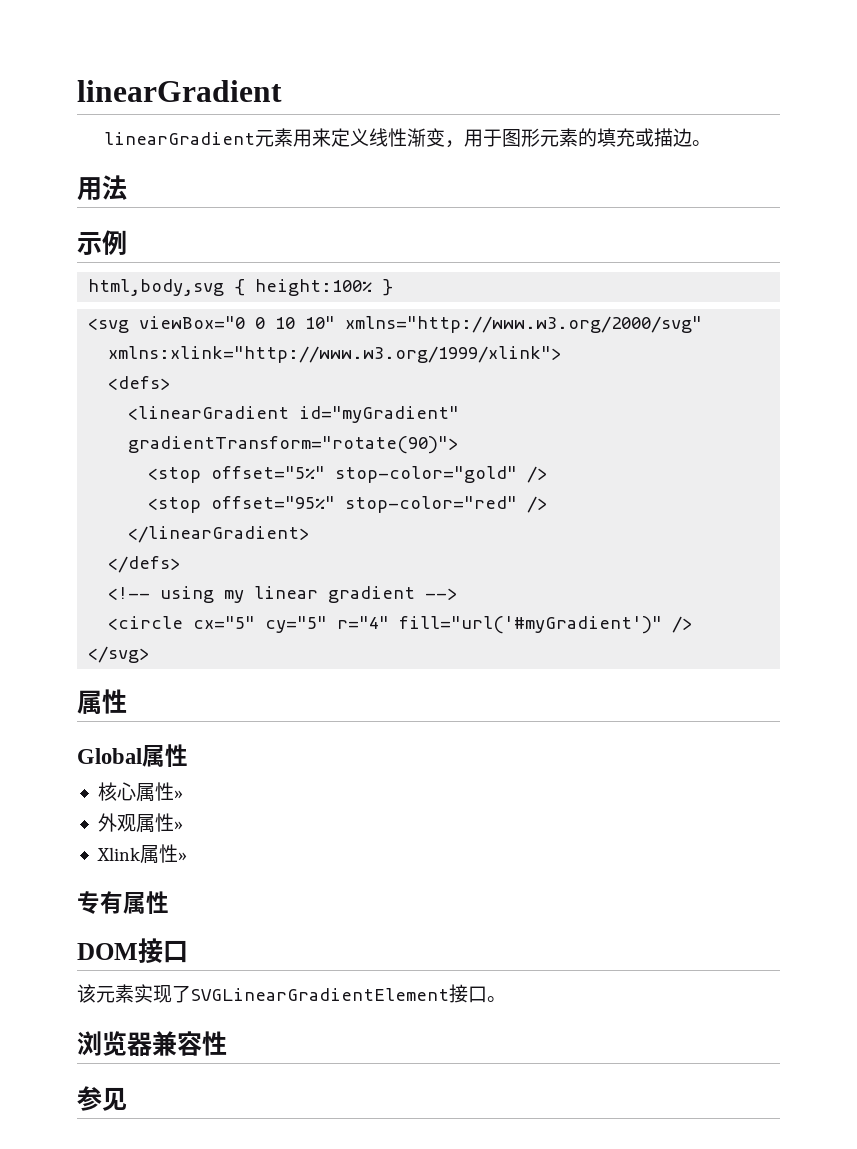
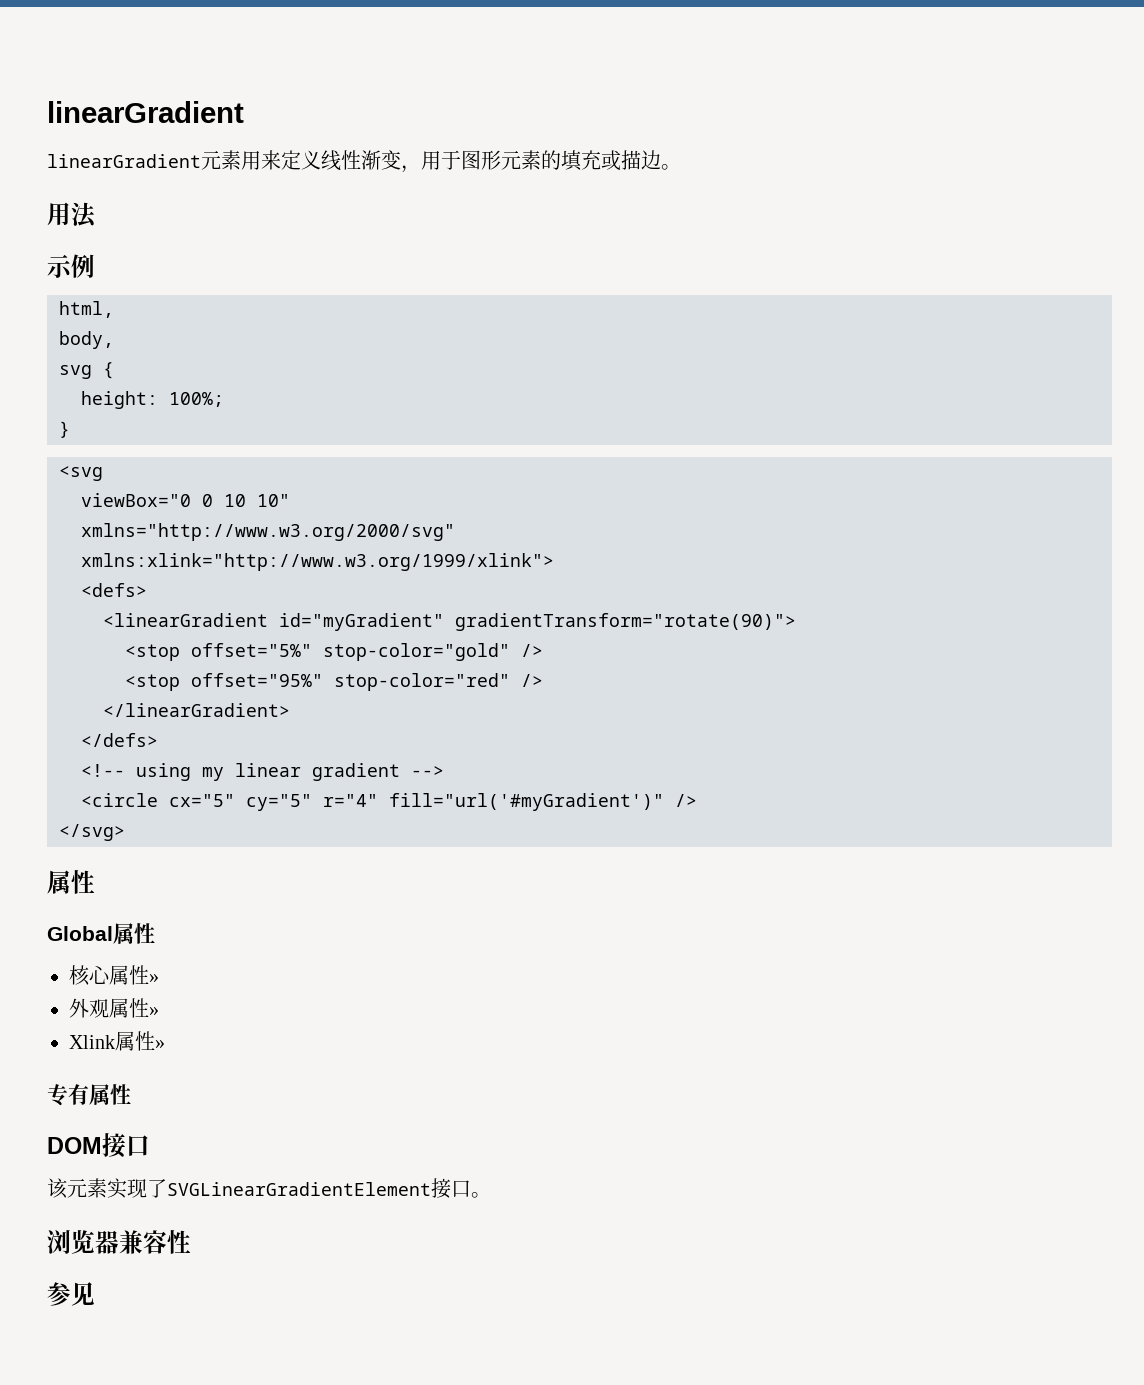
- html,body,svg { height:100% }
+ html,
+ body,
+ svg {
+ height: 100%;
+ }
- <svg viewBox="0 0 10 10" xmlns="http://www.w3.org/2000/svg"
+ <svg
+ viewBox="0 0 10 10"
+ xmlns="http://www.w3.org/2000/svg"

